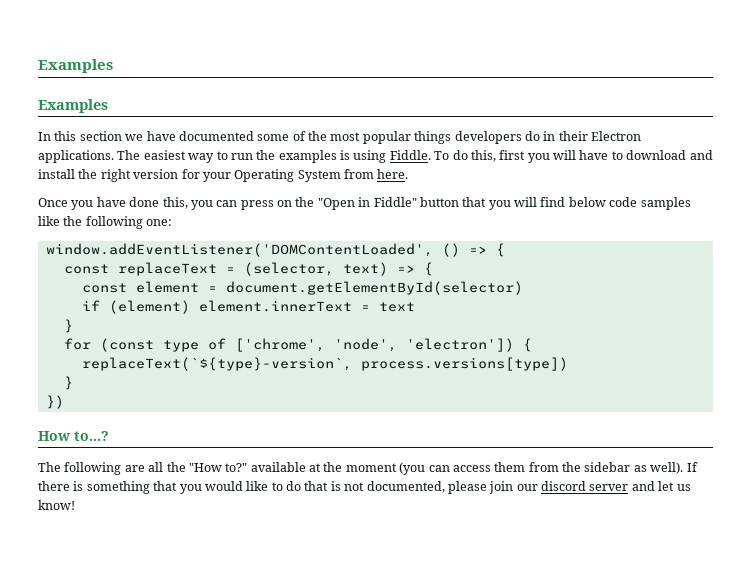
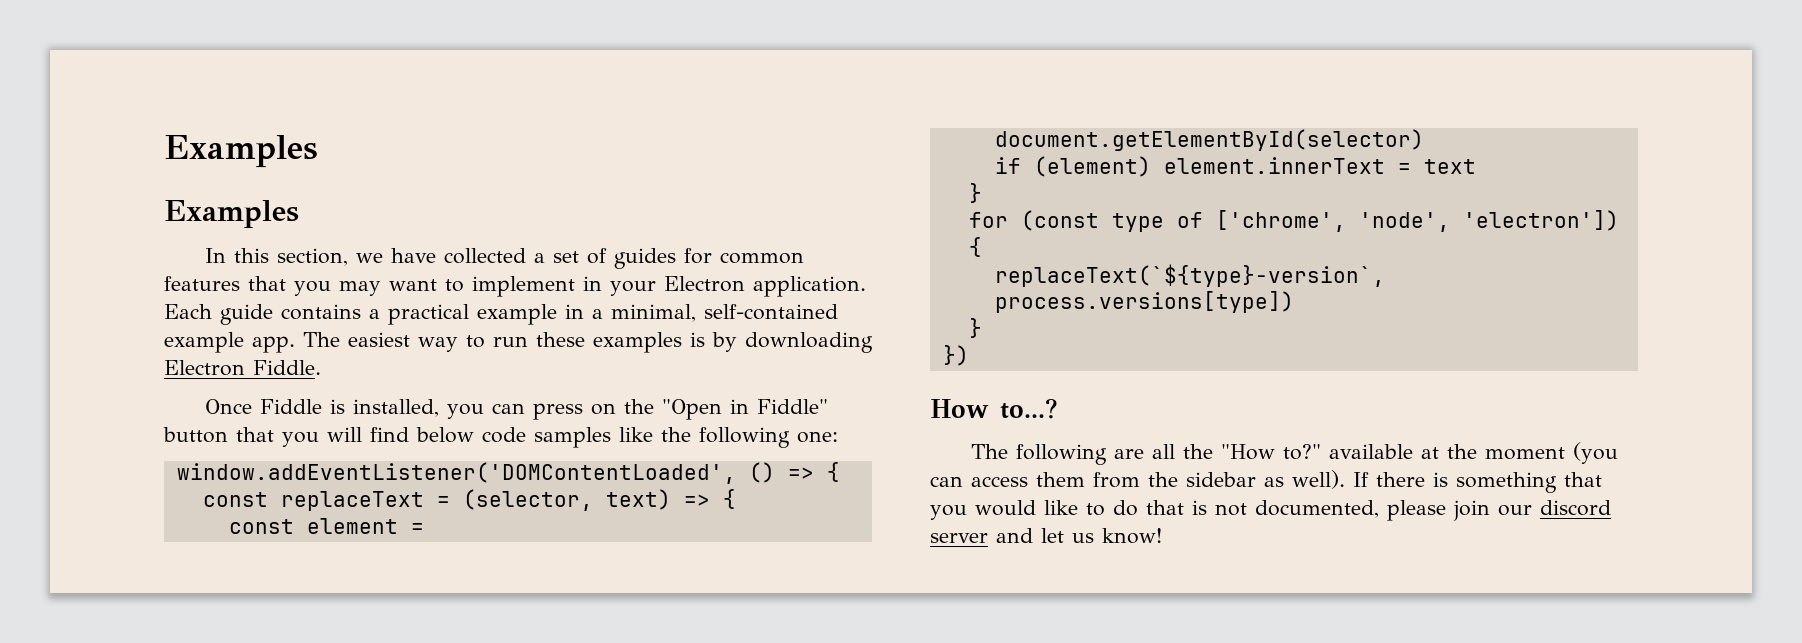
- In this section we have documented some of the most popular things developers do in their Electron applications.
+ In this section, we have collected a set of guides for common features that you may want to implement in your Electron application. Each guide contains a practical example in a minimal, self-contained example app.
- The easiest way to run the examples is using Fiddle. To do this, first you will have to download and install the right version for your Operating System from here.
- Once you have done this, you can press on the "Open in Fiddle" button that you will find below code samples like the following one:
+ The easiest way to run these examples is by downloading Electron Fiddle.
+ Once Fiddle is installed, you can press on the "Open in Fiddle" button that you will find below code samples like the following one:

